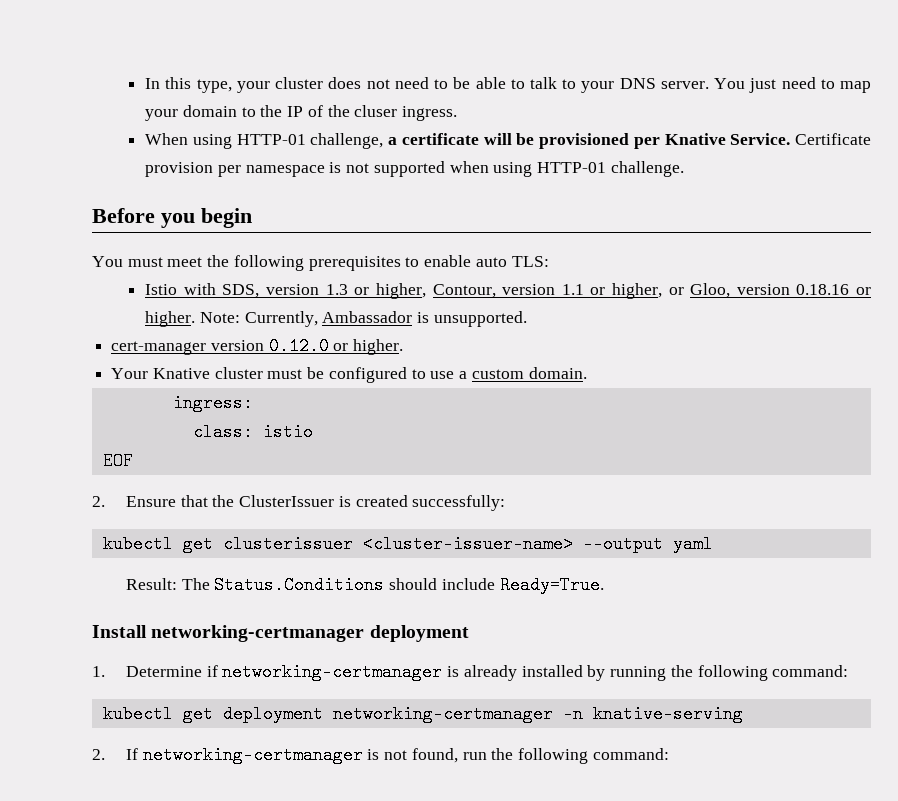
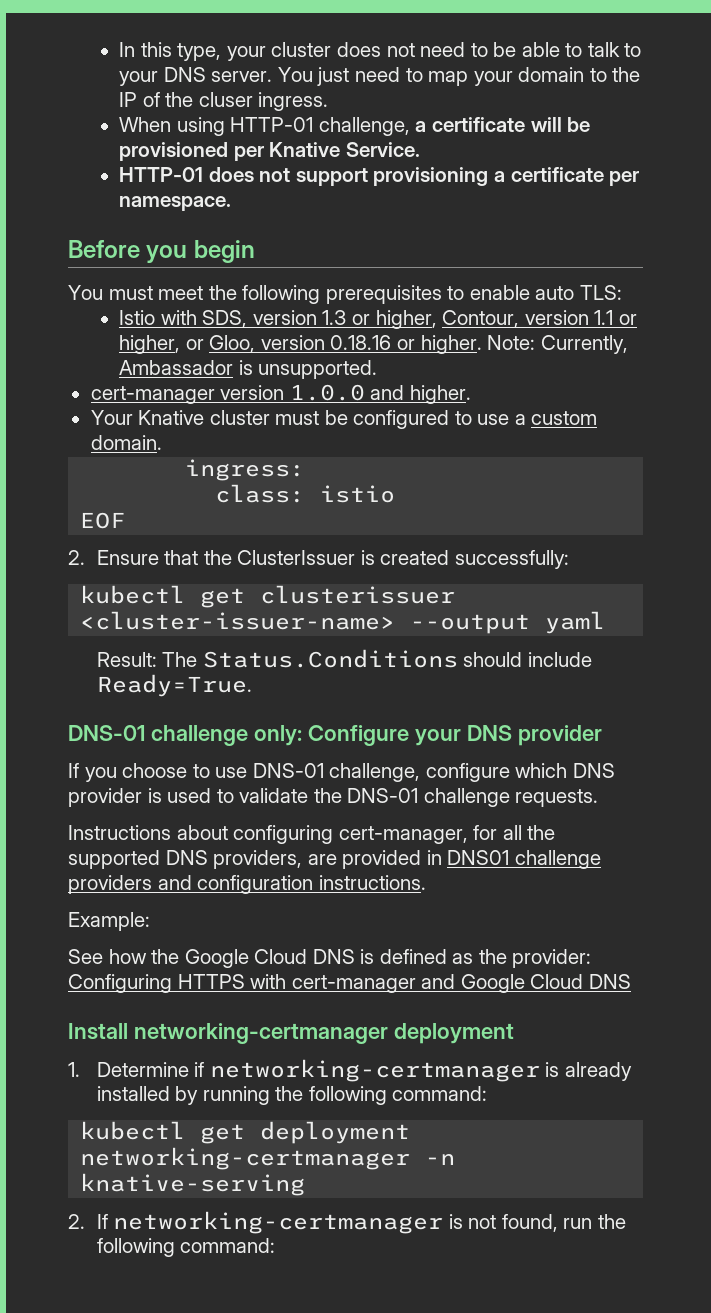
- When using HTTP-01 challenge, a certificate will be provisioned per Knative Service. Certificate provision per namespace is not supported when using HTTP-01 challenge.
+ When using HTTP-01 challenge, a certificate will be provisioned per Knative Service.
+ HTTP-01 does not support provisioning a certificate per namespace.
- cert-manager version 0.12.0 or higher.
+ cert-manager version 1.0.0 and higher.
+ DNS-01 challenge only: Configure your DNS provider
+ If you choose to use DNS-01 challenge, configure which DNS provider is used to validate the DNS-01 challenge requests.
+ Instructions about configuring cert-manager, for all the supported DNS providers, are provided in DNS01 challenge providers and configuration instructions.
+ Example:
+ See how the Google Cloud DNS is defined as the provider: Configuring HTTPS with cert-manager and Google Cloud DNS

